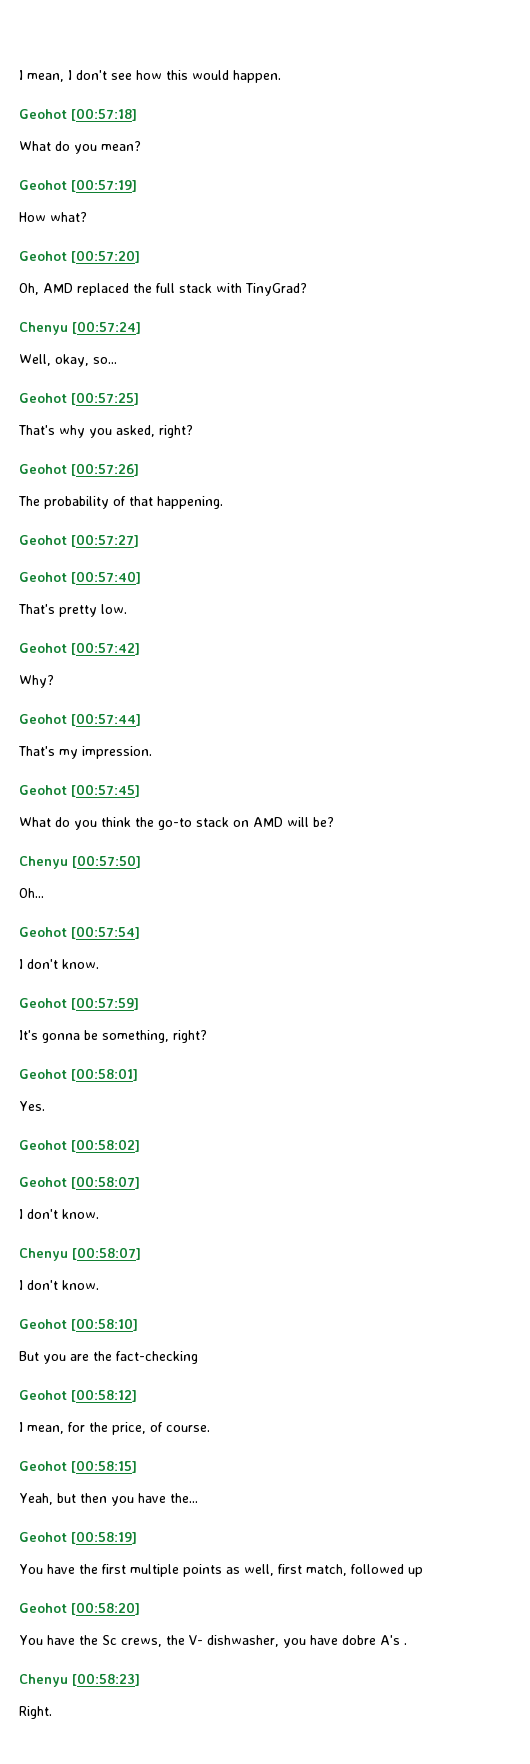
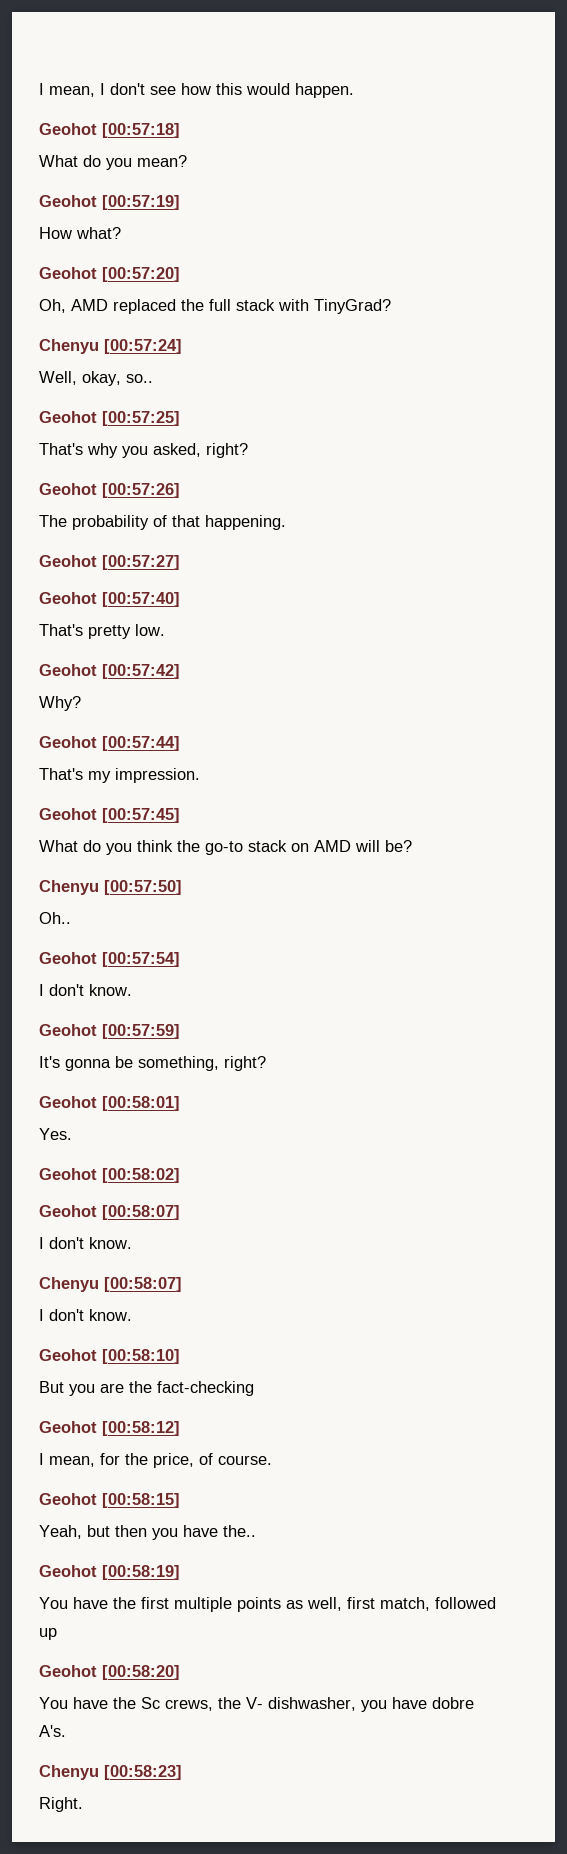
- Well, okay, so...
+ Well, okay, so..
- Oh...
+ Oh..
- Yeah, but then you have the...
+ Yeah, but then you have the..
- You have the Sc crews, the V- dishwasher, you have dobre A's .
+ You have the Sc crews, the V- dishwasher, you have dobre A's.

